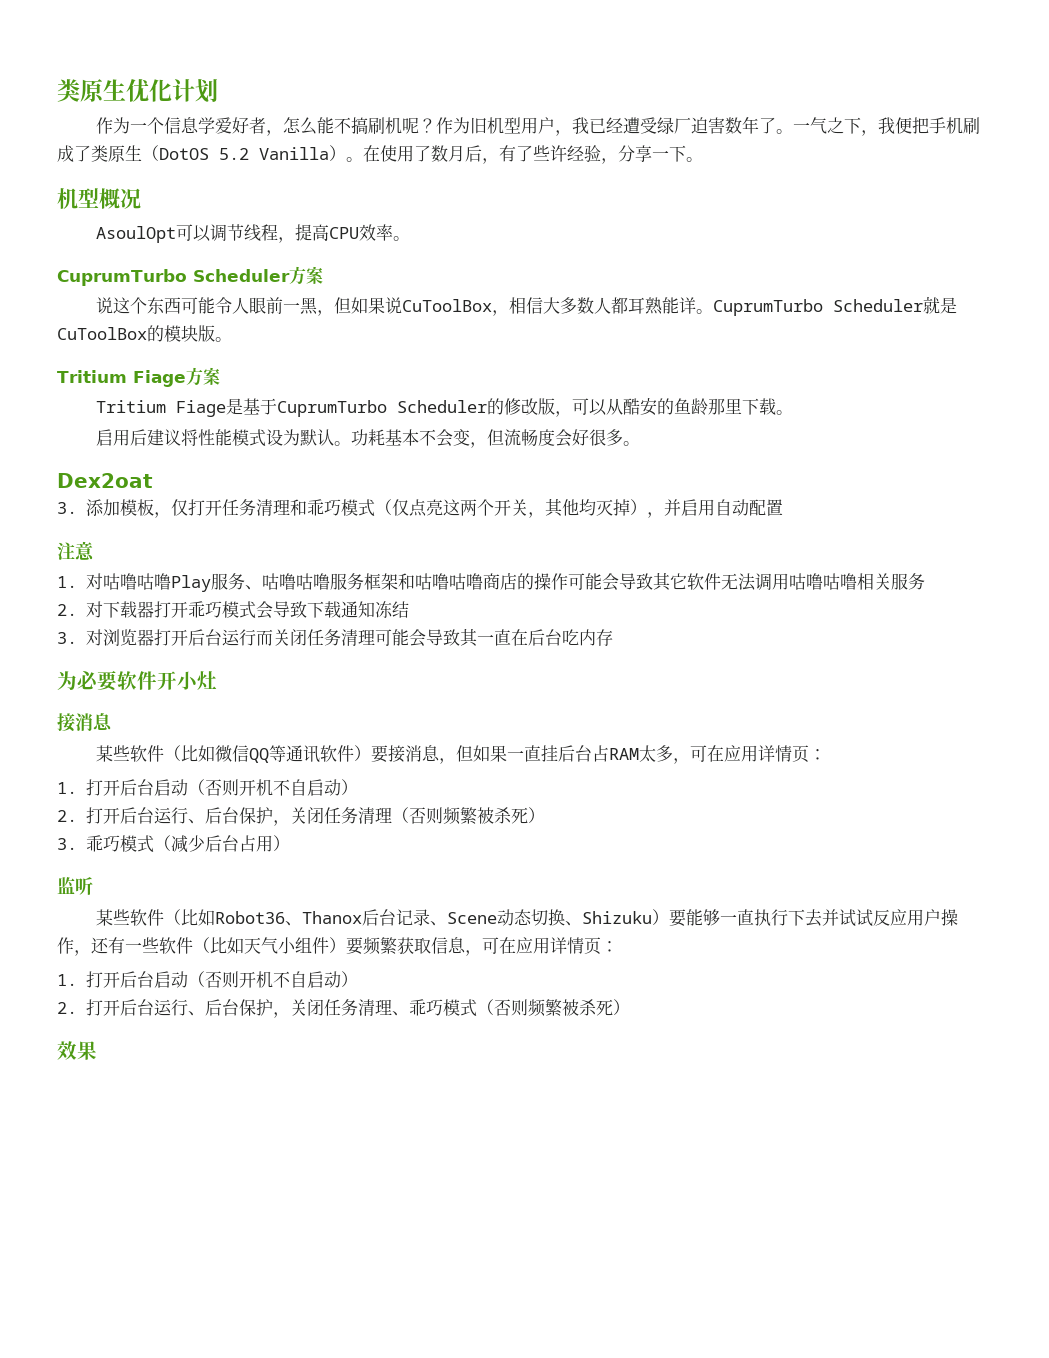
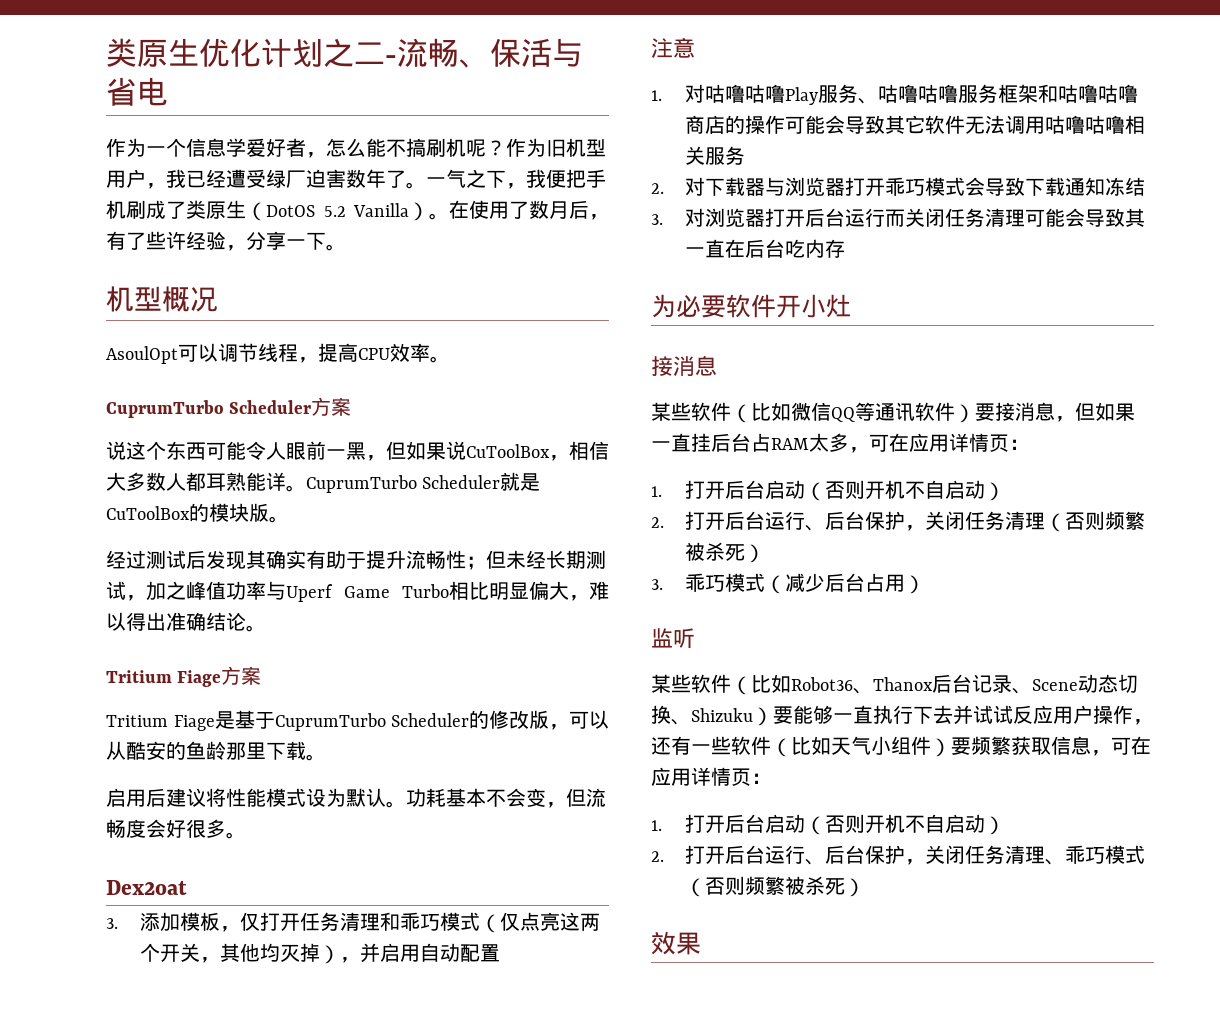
- 类原生优化计划
+ 类原生优化计划之二-流畅、保活与省电
+ 经过测试后发现其确实有助于提升流畅性；但未经长期测试，加之峰值功率与Uperf Game Turbo相比明显偏大，难以得出准确结论。
- 2.对下载器打开乖巧模式会导致下载通知冻结
+ 2.对下载器与浏览器打开乖巧模式会导致下载通知冻结

